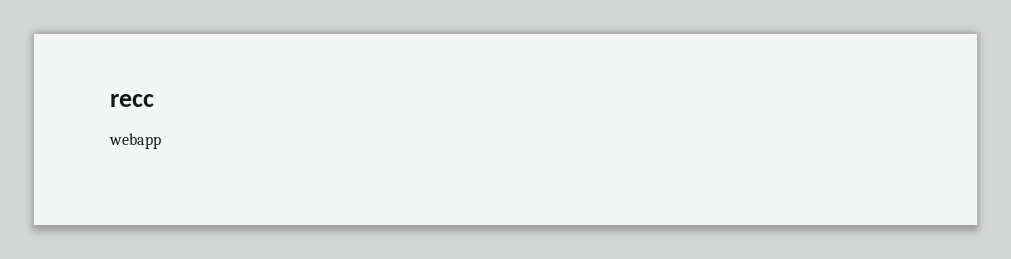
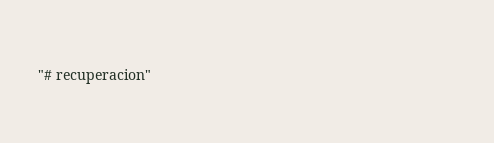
- recc
- webapp
+ "# recuperacion"

